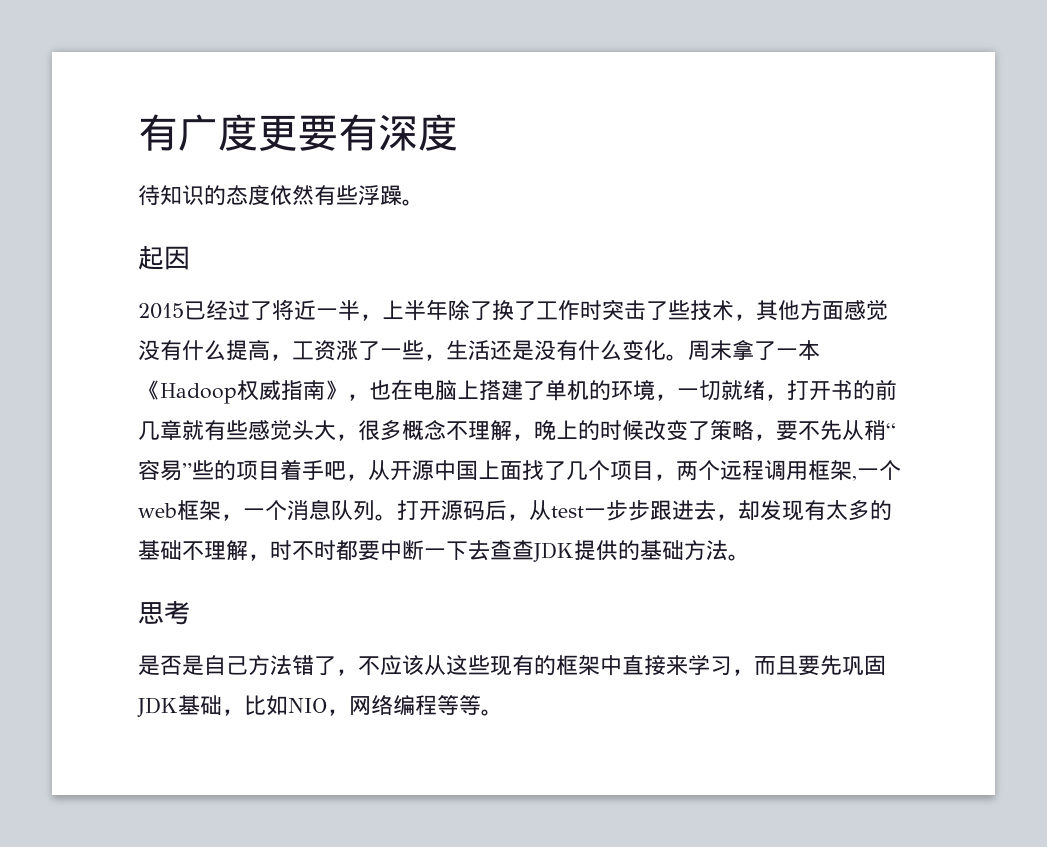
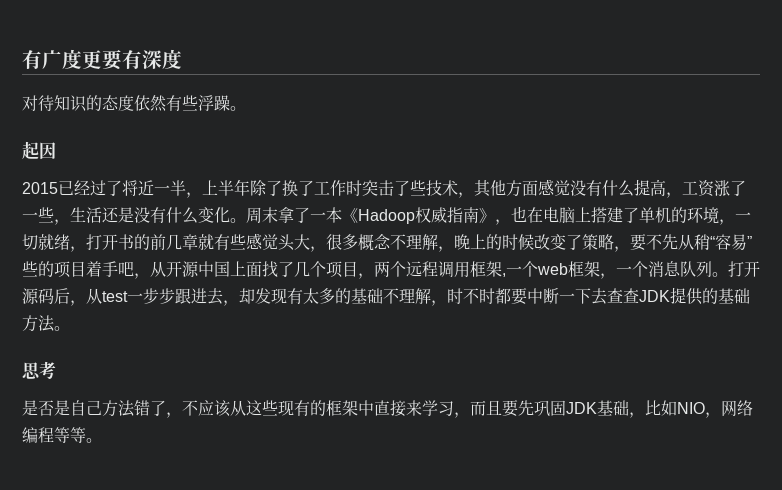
- 待知识的态度依然有些浮躁。
+ 对待知识的态度依然有些浮躁。

